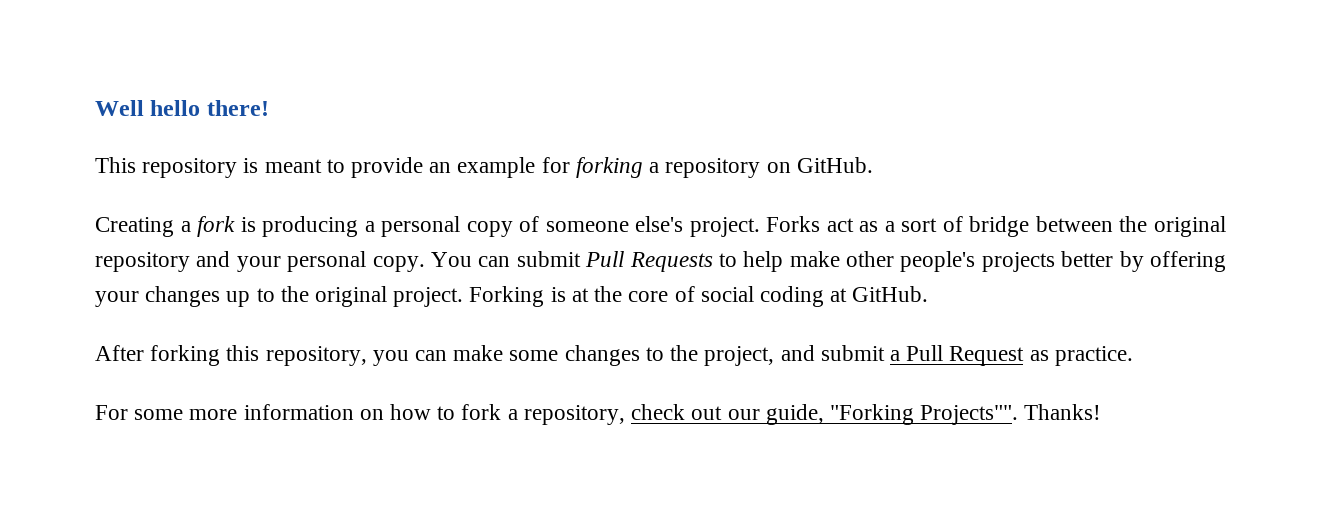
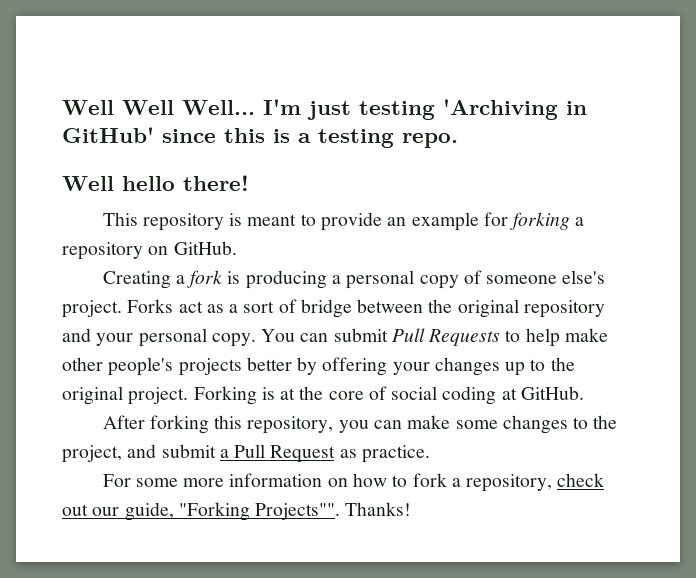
+ Well Well Well... I'm just testing 'Archiving in GitHub' since this is a testing repo.

